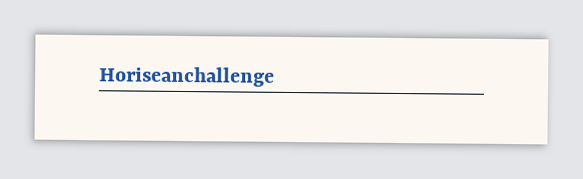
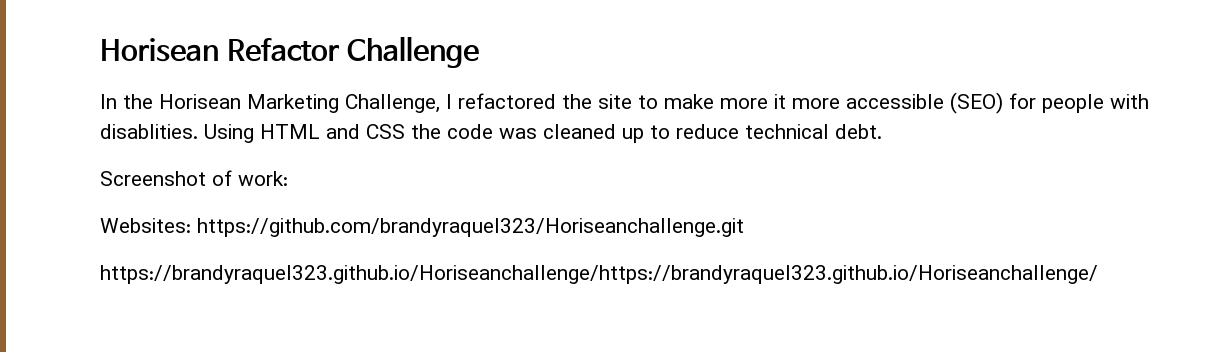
- Horiseanchallenge
+ Horisean Refactor Challenge
+ In the Horisean Marketing Challenge, I refactored the site to make more it more accessible (SEO) for people with disablities. Using HTML and CSS the code was cleaned up to reduce technical debt.
+ Screenshot of work:
+ Websites: https://github.com/brandyraquel323/Horiseanchallenge.git
+ https://brandyraquel323.github.io/Horiseanchallenge/https://brandyraquel323.github.io/Horiseanchallenge/

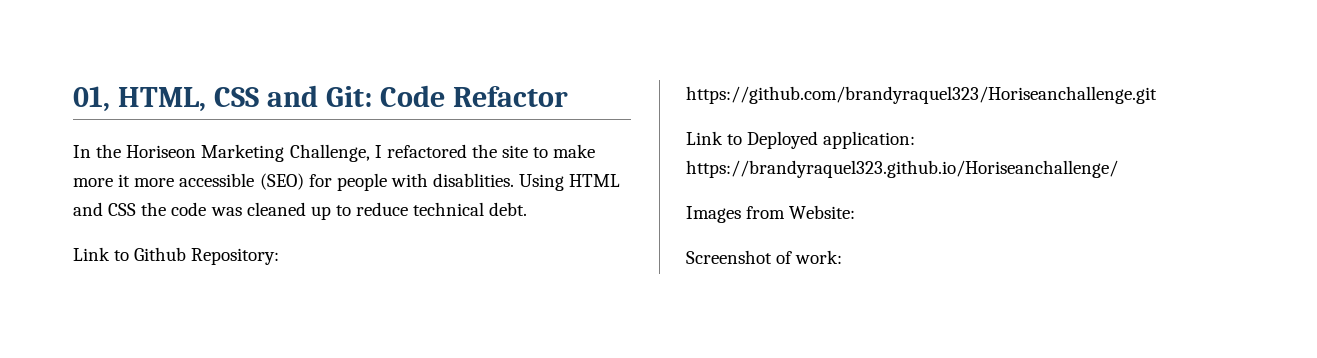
- Horisean Refactor Challenge
+ 01, HTML, CSS and Git: Code Refactor
- In the Horisean Marketing Challenge, I refactored the site to make more it more accessible (SEO) for people with disablities.
+ In the Horiseon Marketing Challenge, I refactored the site to make more it more accessible (SEO) for people with disablities.
+ Link to Github Repository: https://github.com/brandyraquel323/Horiseanchallenge.git
+ Link to Deployed application: https://brandyraquel323.github.io/Horiseanchallenge/
+ Images from Website:
- Websites: https://github.com/brandyraquel323/Horiseanchallenge.git
- https://brandyraquel323.github.io/Horiseanchallenge/https://brandyraquel323.github.io/Horiseanchallenge/

